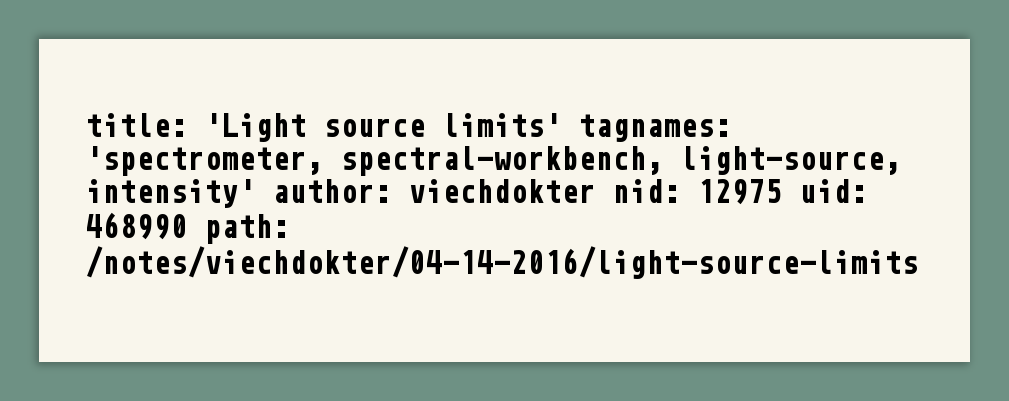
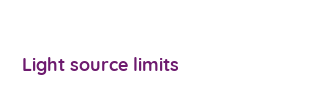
- title: 'Light source limits' tagnames: 'spectrometer, spectral-workbench, light-source, intensity' author: viechdokter nid: 12975 uid: 468990 path: /notes/viechdokter/04-14-2016/light-source-limits
+ Light source limits

